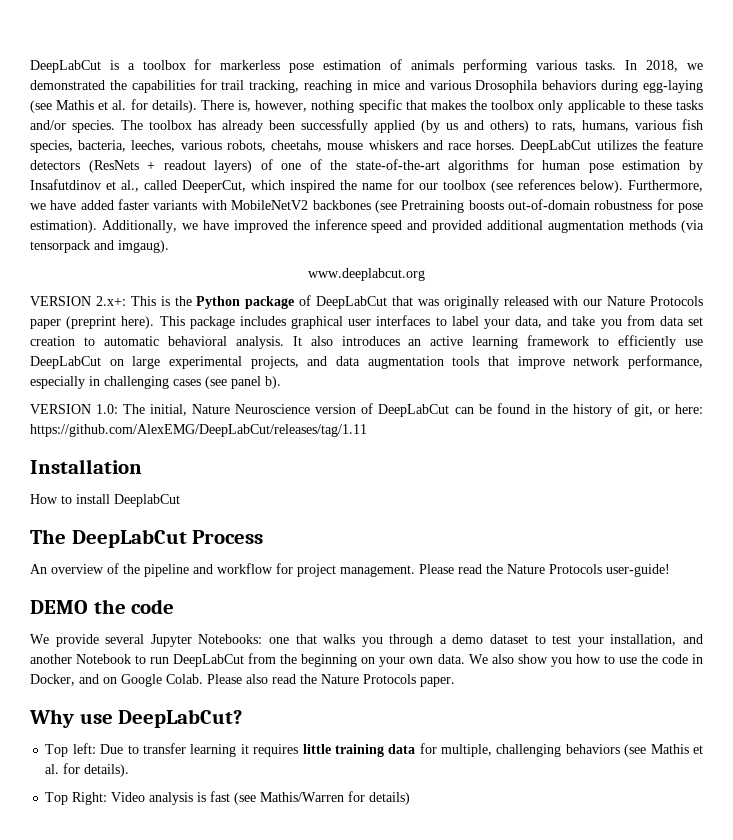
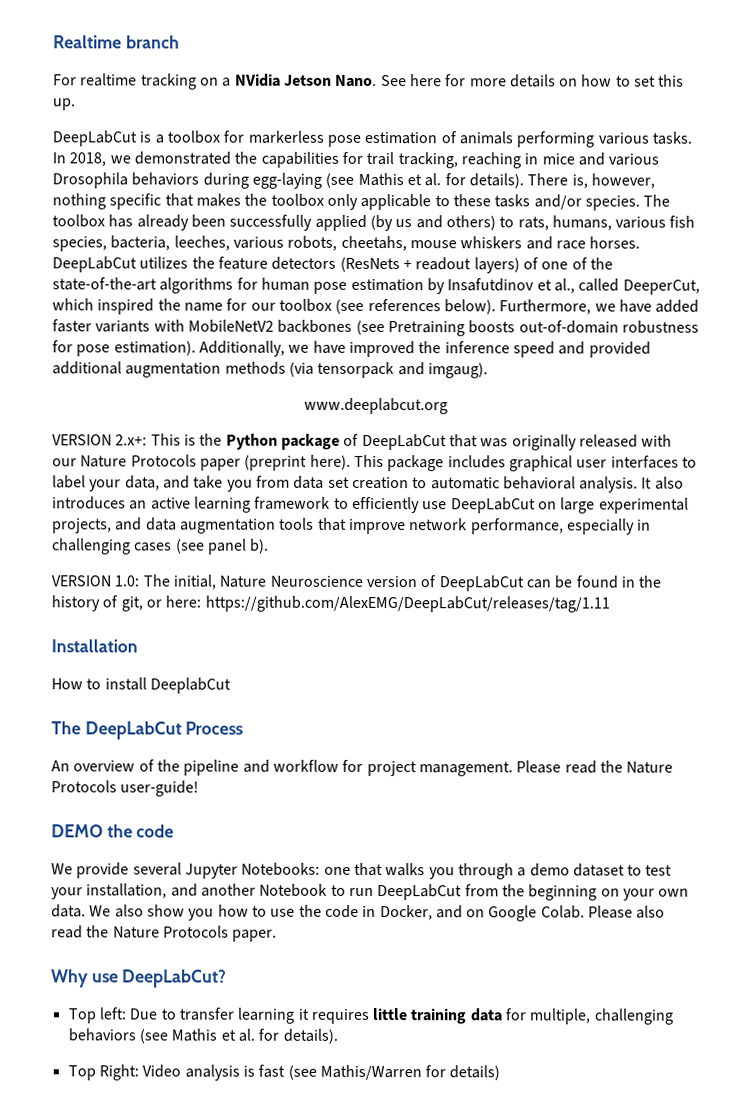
+ Realtime branch
+ For realtime tracking on a NVidia Jetson Nano. See here for more details on how to set this up.

